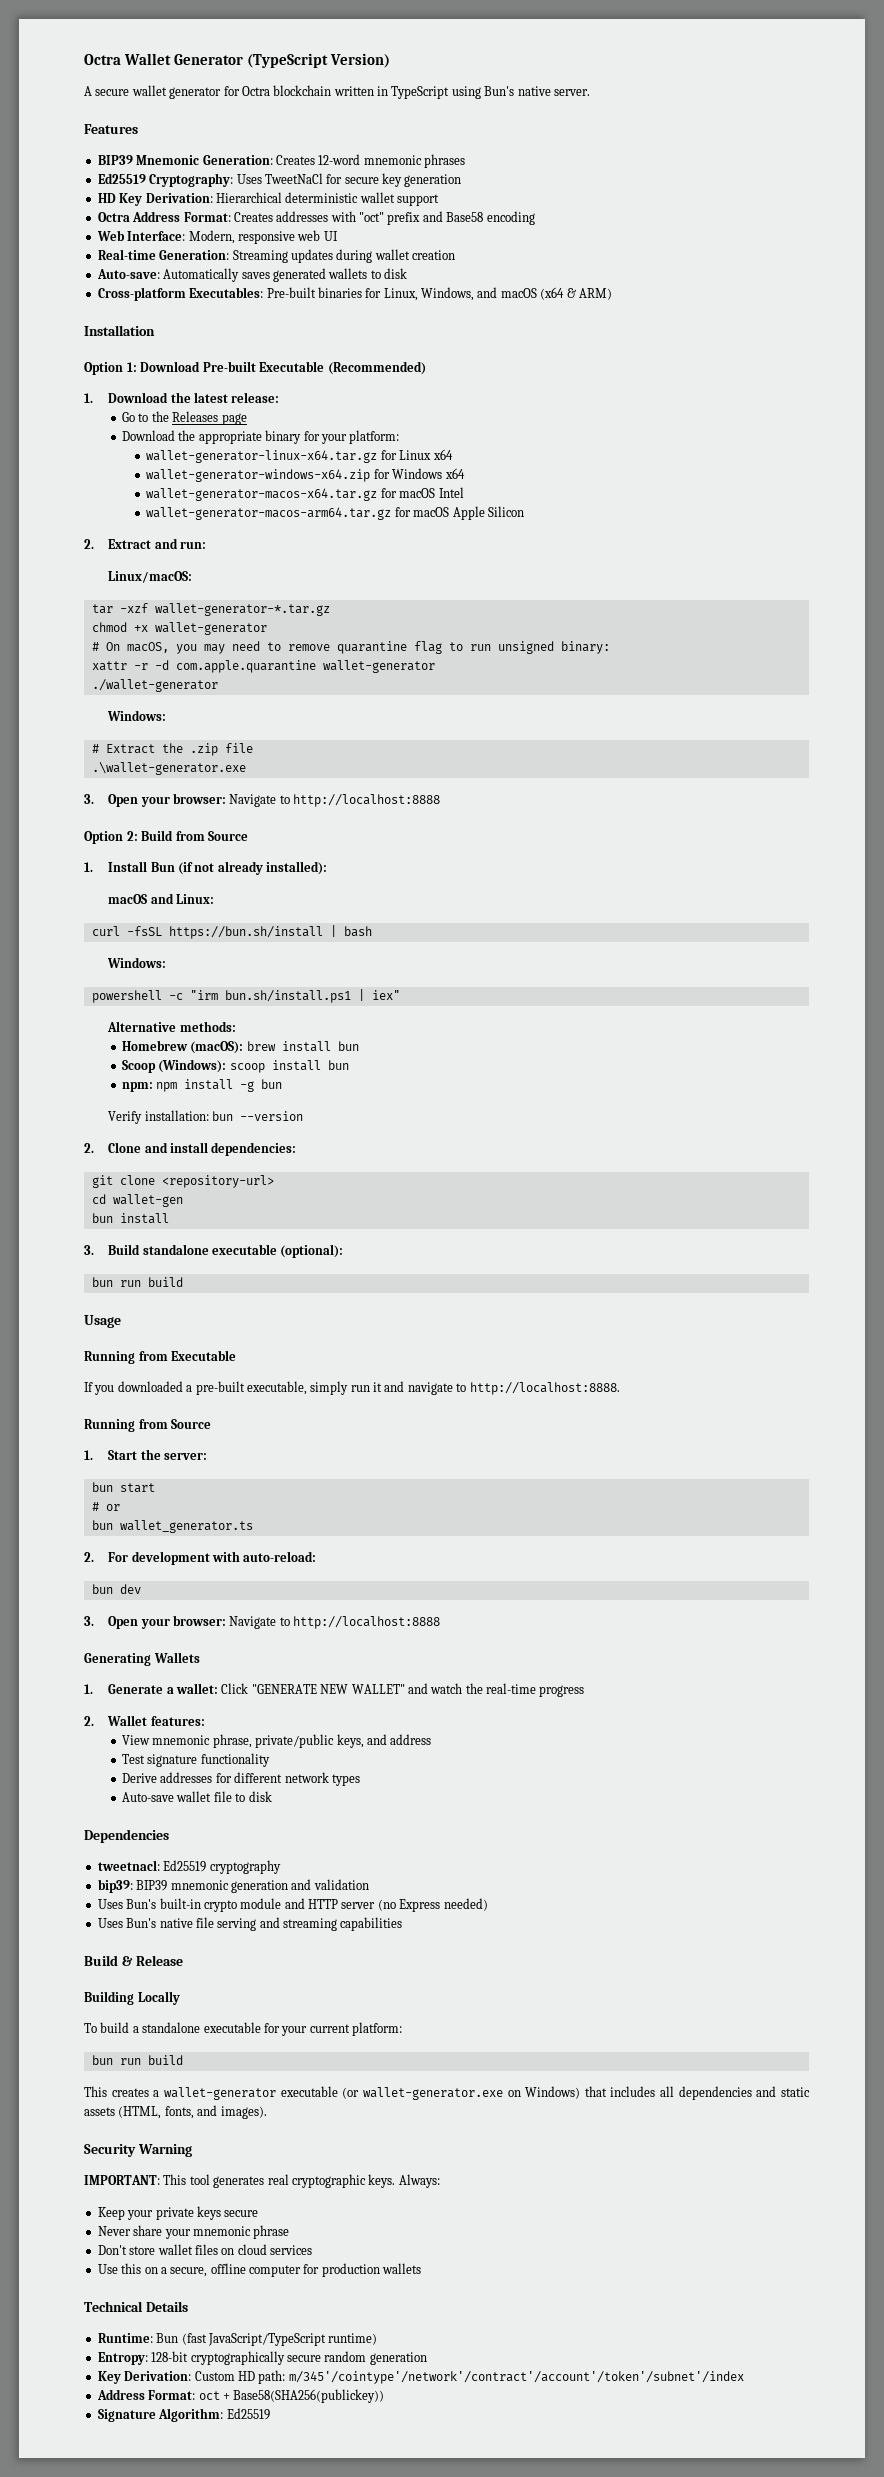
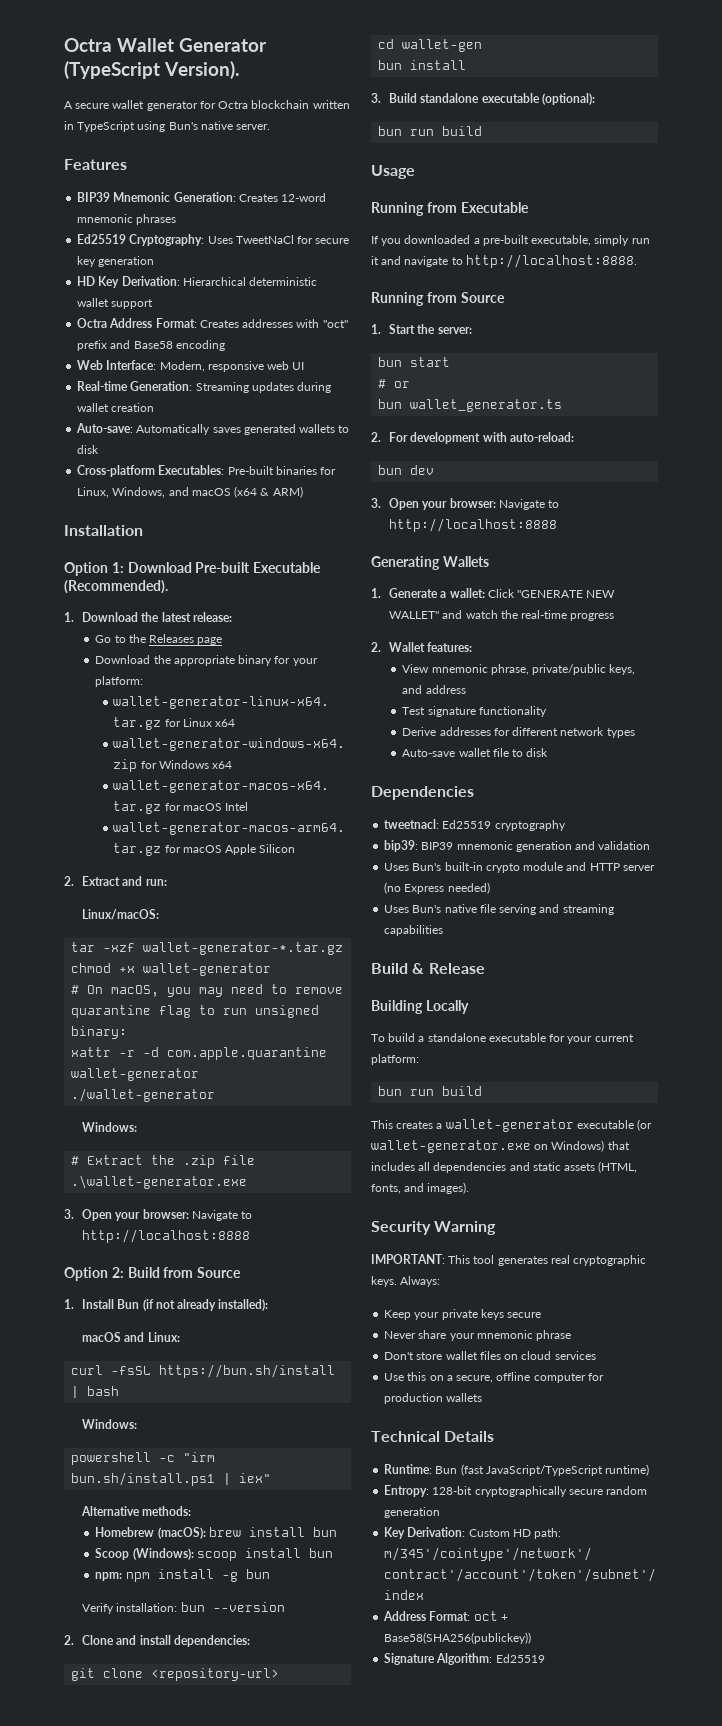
- Octra Wallet Generator (TypeScript Version)
+ Octra Wallet Generator (TypeScript Version).
- Option 1: Download Pre-built Executable (Recommended)
+ Option 1: Download Pre-built Executable (Recommended).

